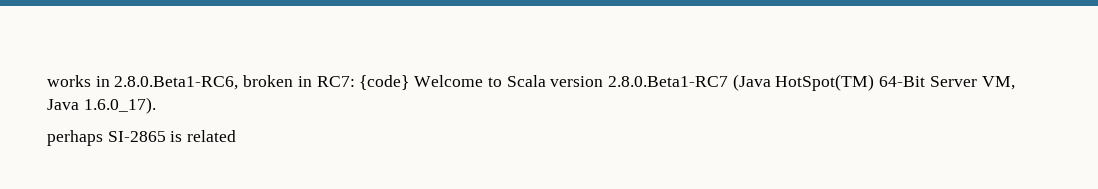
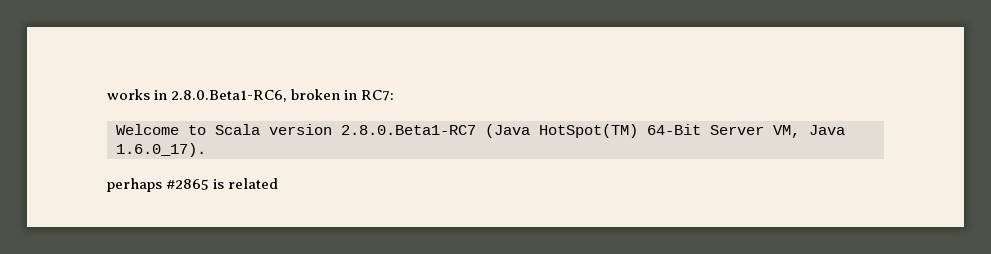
- works in 2.8.0.Beta1-RC6, broken in RC7: {code} Welcome to Scala version 2.8.0.Beta1-RC7 (Java HotSpot(TM) 64-Bit Server VM, Java 1.6.0_17).
+ works in 2.8.0.Beta1-RC6, broken in RC7:
+ Welcome to Scala version 2.8.0.Beta1-RC7 (Java HotSpot(TM) 64-Bit Server VM, Java 1.6.0_17).
- perhaps SI-2865 is related
+ perhaps #2865 is related

